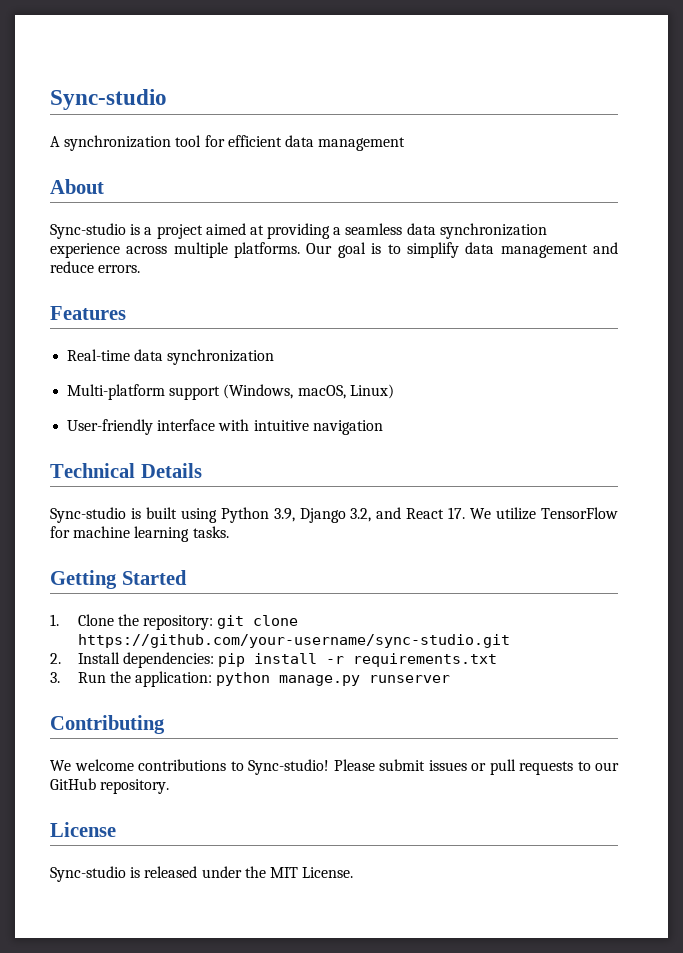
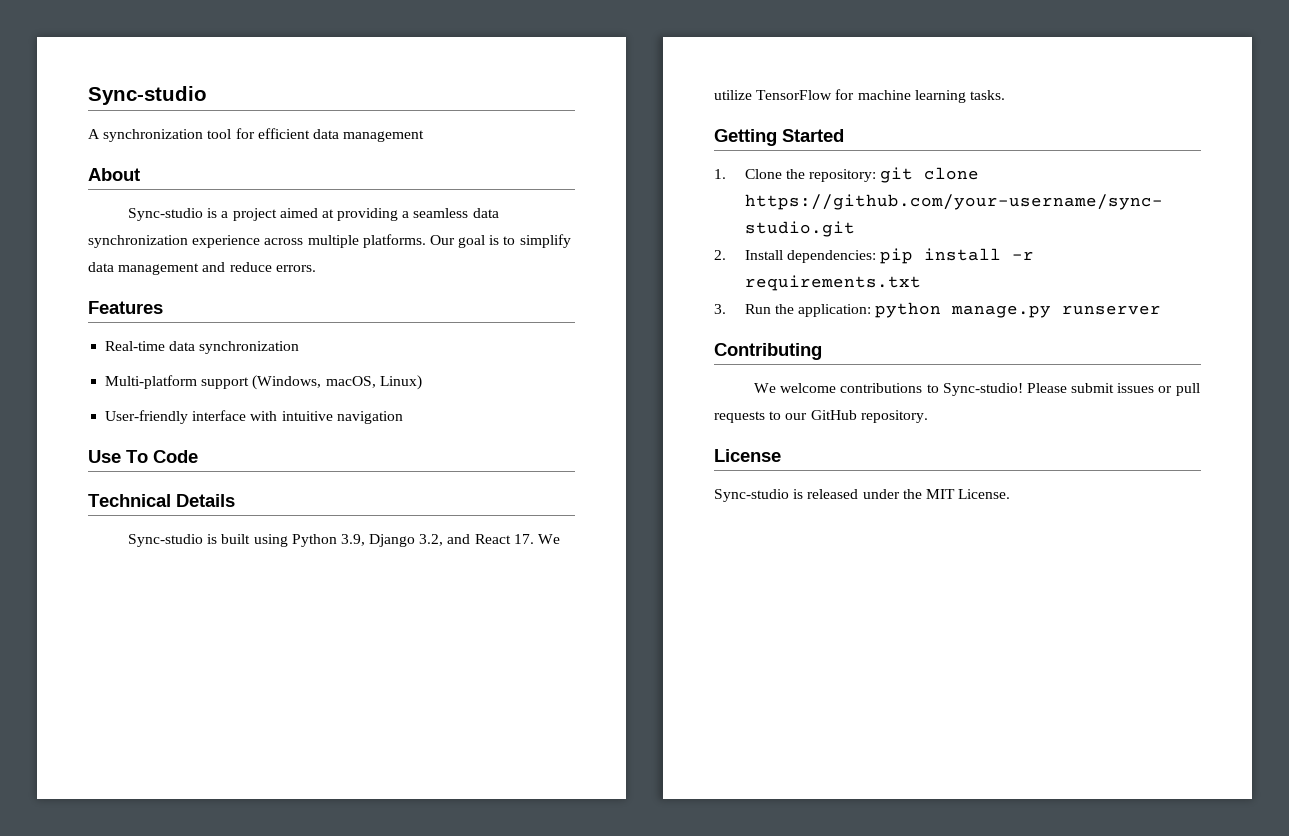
+ Use To Code

